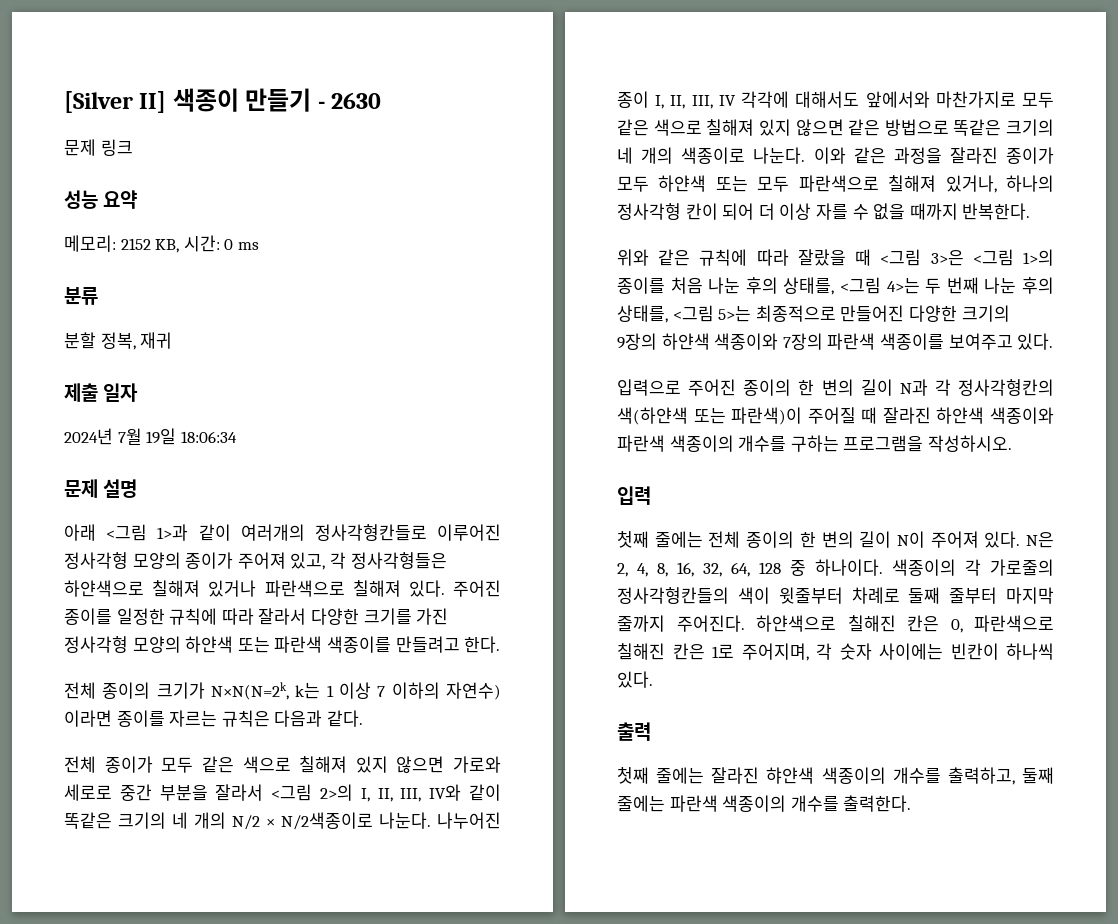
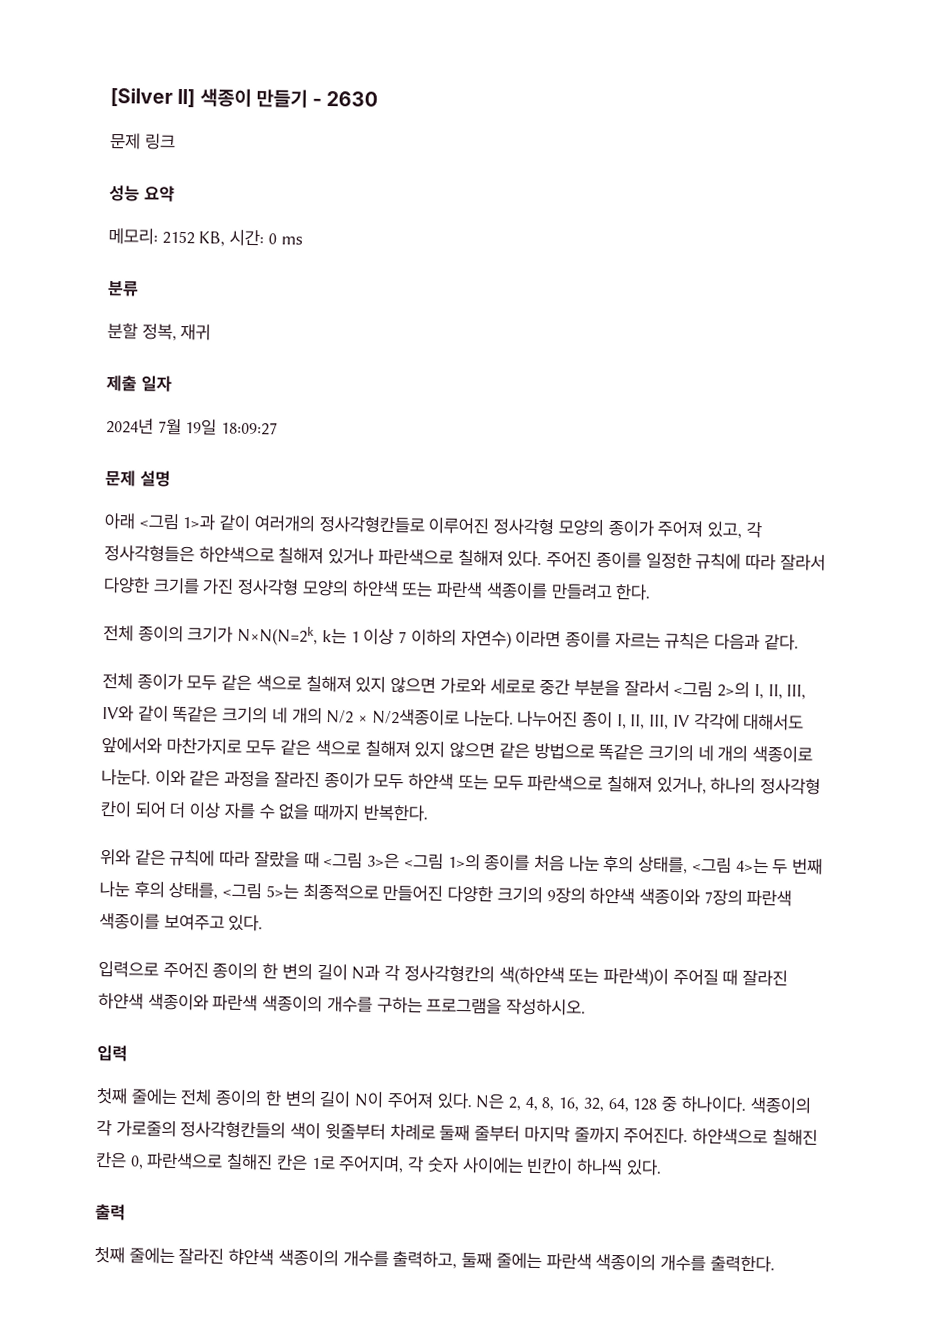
- 2024년 7월 19일 18:06:34
+ 2024년 7월 19일 18:09:27

